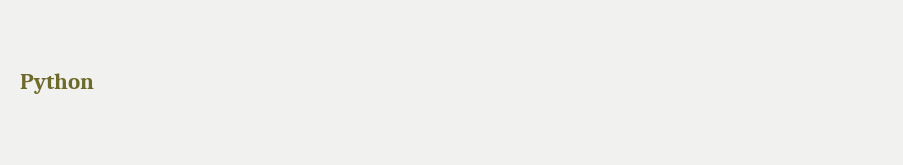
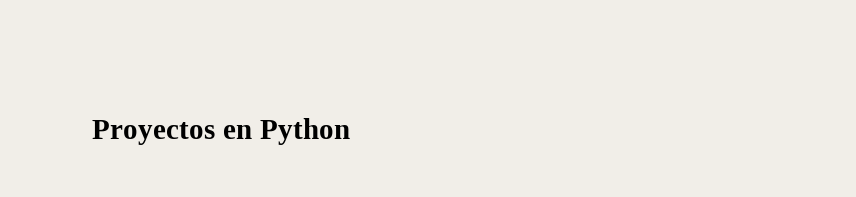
- Python
+ Proyectos en Python

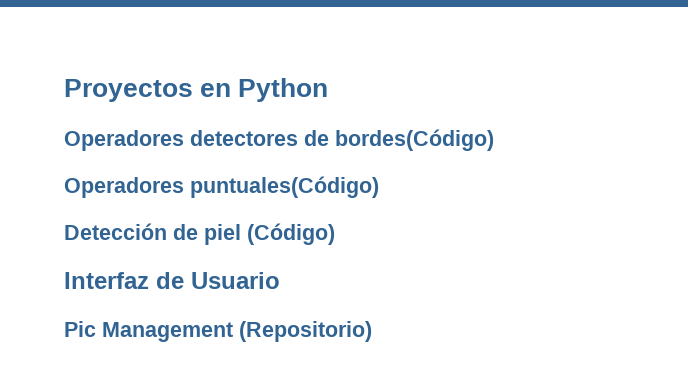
+ Operadores detectores de bordes(Código)
+ Operadores puntuales(Código)
+ Detección de piel (Código)
+ Interfaz de Usuario
+ Pic Management (Repositorio)

